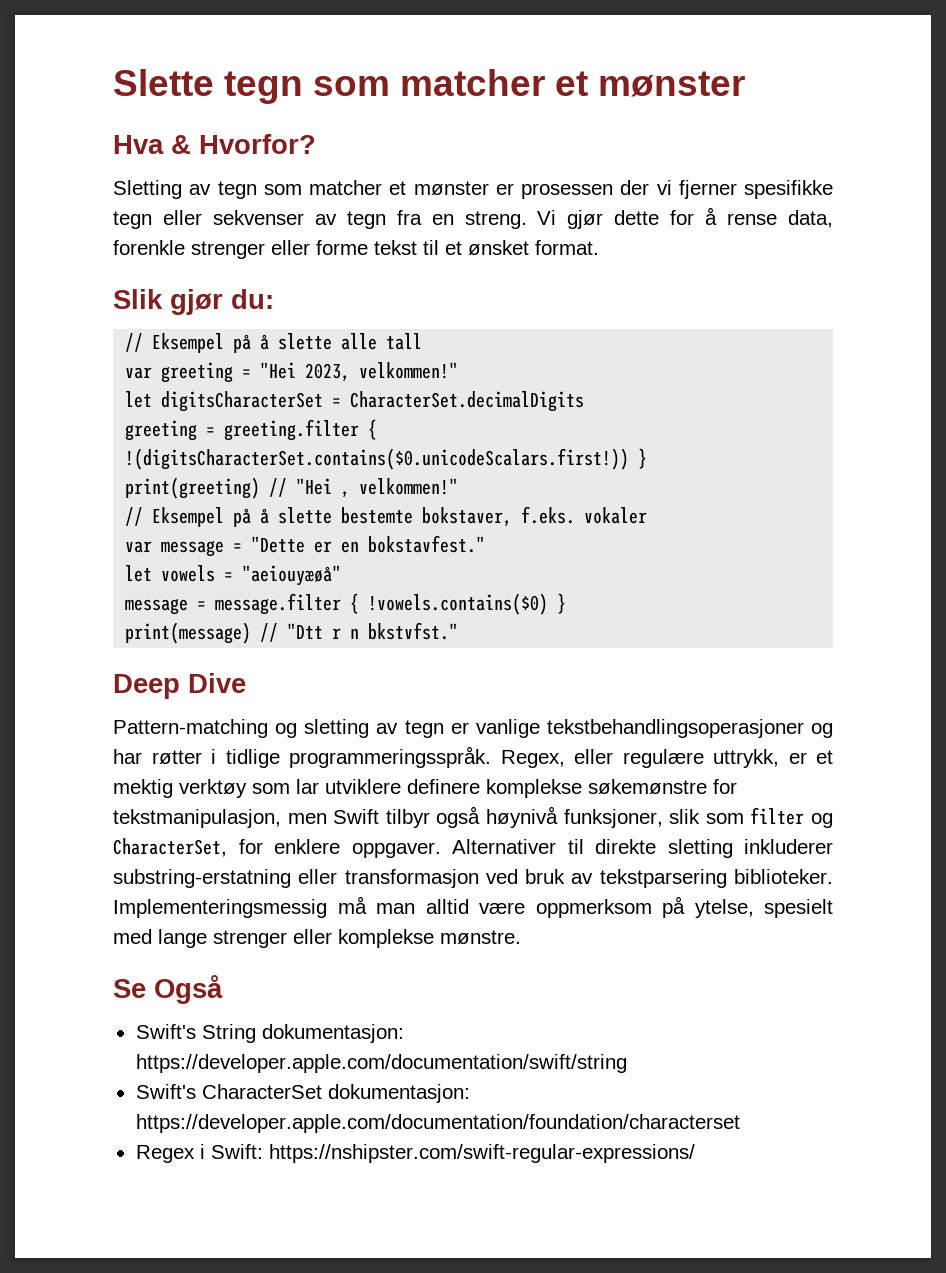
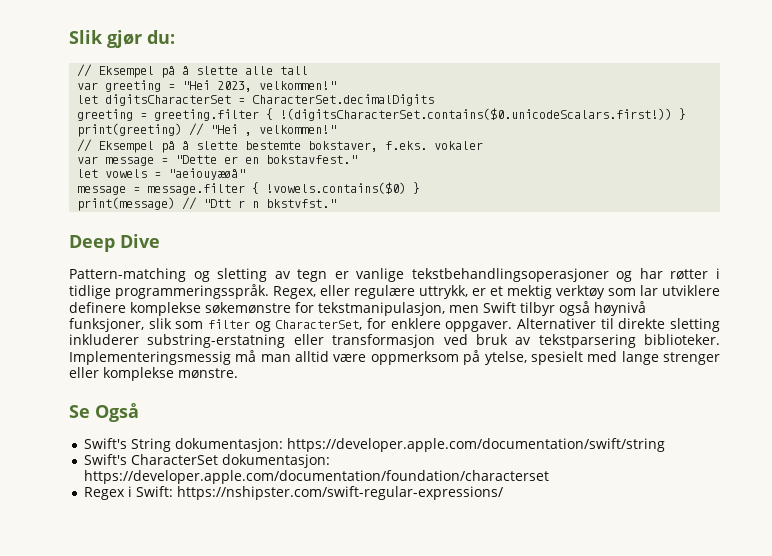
- Slette tegn som matcher et mønster
- Hva & Hvorfor?
- Sletting av tegn som matcher et mønster er prosessen der vi fjerner spesifikke tegn eller sekvenser av tegn fra en streng. Vi gjør dette for å rense data, forenkle strenger eller forme tekst til et ønsket format.

